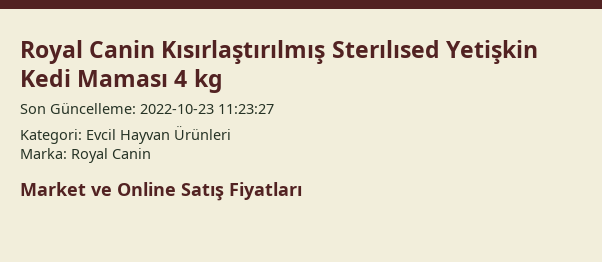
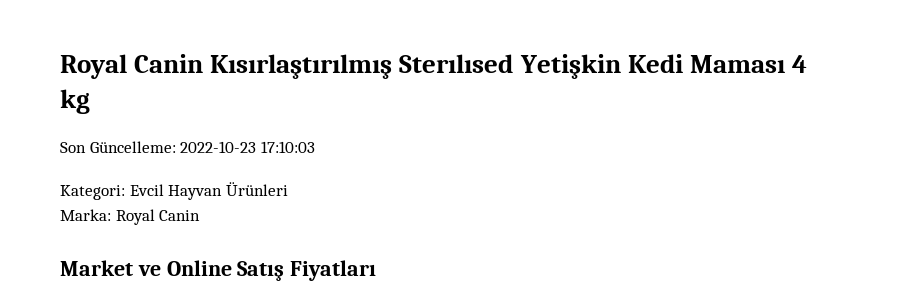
- Son Güncelleme: 2022-10-23 11:23:27
+ Son Güncelleme: 2022-10-23 17:10:03

